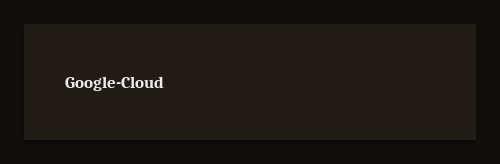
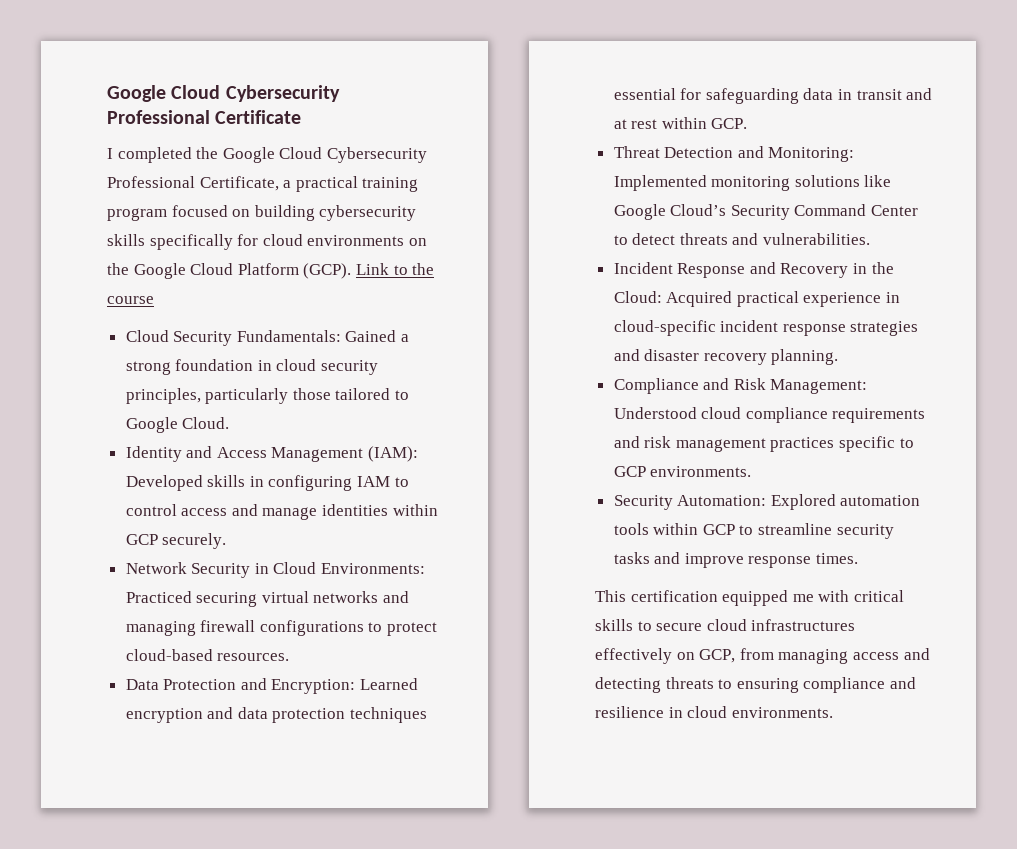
- Google-Cloud
+ Google Cloud Cybersecurity Professional Certificate
+ I completed the Google Cloud Cybersecurity Professional Certificate, a practical training program focused on building cybersecurity skills specifically for cloud environments on the Google Cloud Platform (GCP). Link to the course
+ Cloud Security Fundamentals: Gained a strong foundation in cloud security principles, particularly those tailored to Google Cloud.
+ Identity and Access Management (IAM): Developed skills in configuring IAM to control access and manage identities within GCP securely.
+ Network Security in Cloud Environments: Practiced securing virtual networks and managing firewall configurations to protect cloud-based resources.
+ Data Protection and Encryption: Learned encryption and data protection techniques essential for safeguarding data in transit and at rest within GCP.
+ Threat Detection and Monitoring: Implemented monitoring solutions like Google Cloud’s Security Command Center to detect threats and vulnerabilities.
+ Incident Response and Recovery in the Cloud: Acquired practical experience in cloud-specific incident response strategies and disaster recovery planning.
+ Compliance and Risk Management: Understood cloud compliance requirements and risk management practices specific to GCP environments.
+ Security Automation: Explored automation tools within GCP to streamline security tasks and improve response times.
+ This certification equipped me with critical skills to secure cloud infrastructures effectively on GCP, from managing access and detecting threats to ensuring compliance and resilience in cloud environments.

